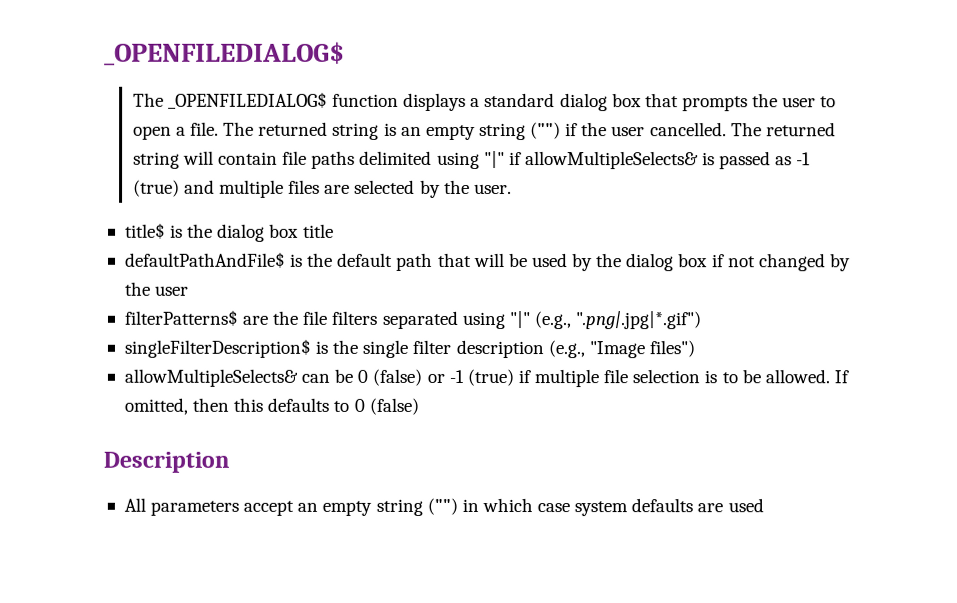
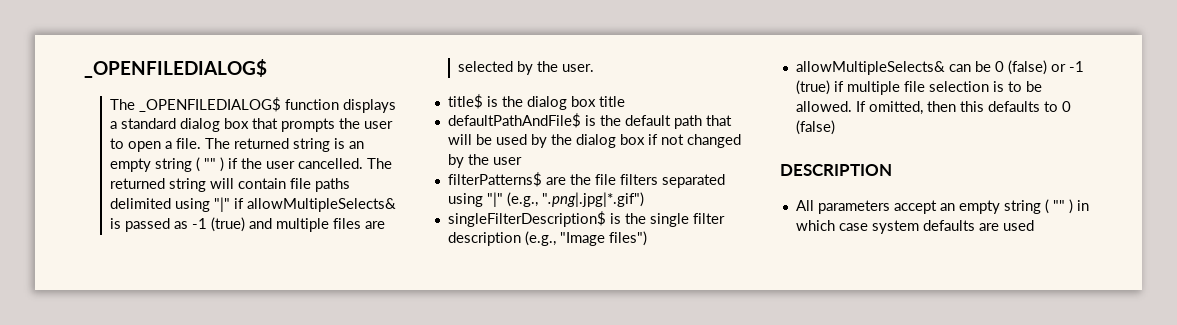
- The returned string is an empty string ("") if the user cancelled.
+ The returned string is an empty string ( "" ) if the user cancelled.
- Description
+ DESCRIPTION
- All parameters accept an empty string ("") in which case system defaults are used
+ All parameters accept an empty string ( "" ) in which case system defaults are used

